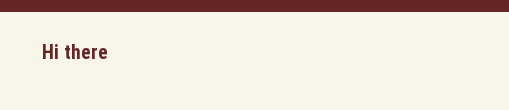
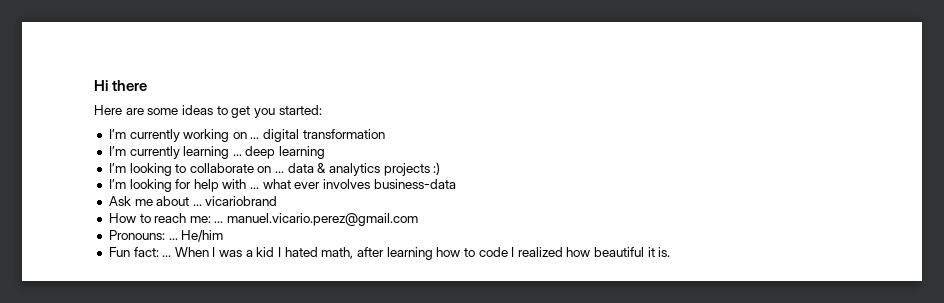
+ Here are some ideas to get you started:
+ I’m currently working on ... digital transformation
+ I’m currently learning ... deep learning
+ I’m looking to collaborate on ... data & analytics projects :)
+ I’m looking for help with ... what ever involves business-data
+ Ask me about ... vicariobrand
+ How to reach me: ... manuel.vicario.perez@gmail.com
+ Pronouns: ... He/him
+ Fun fact: ... When I was a kid I hated math, after learning how to code I realized how beautiful it is.

